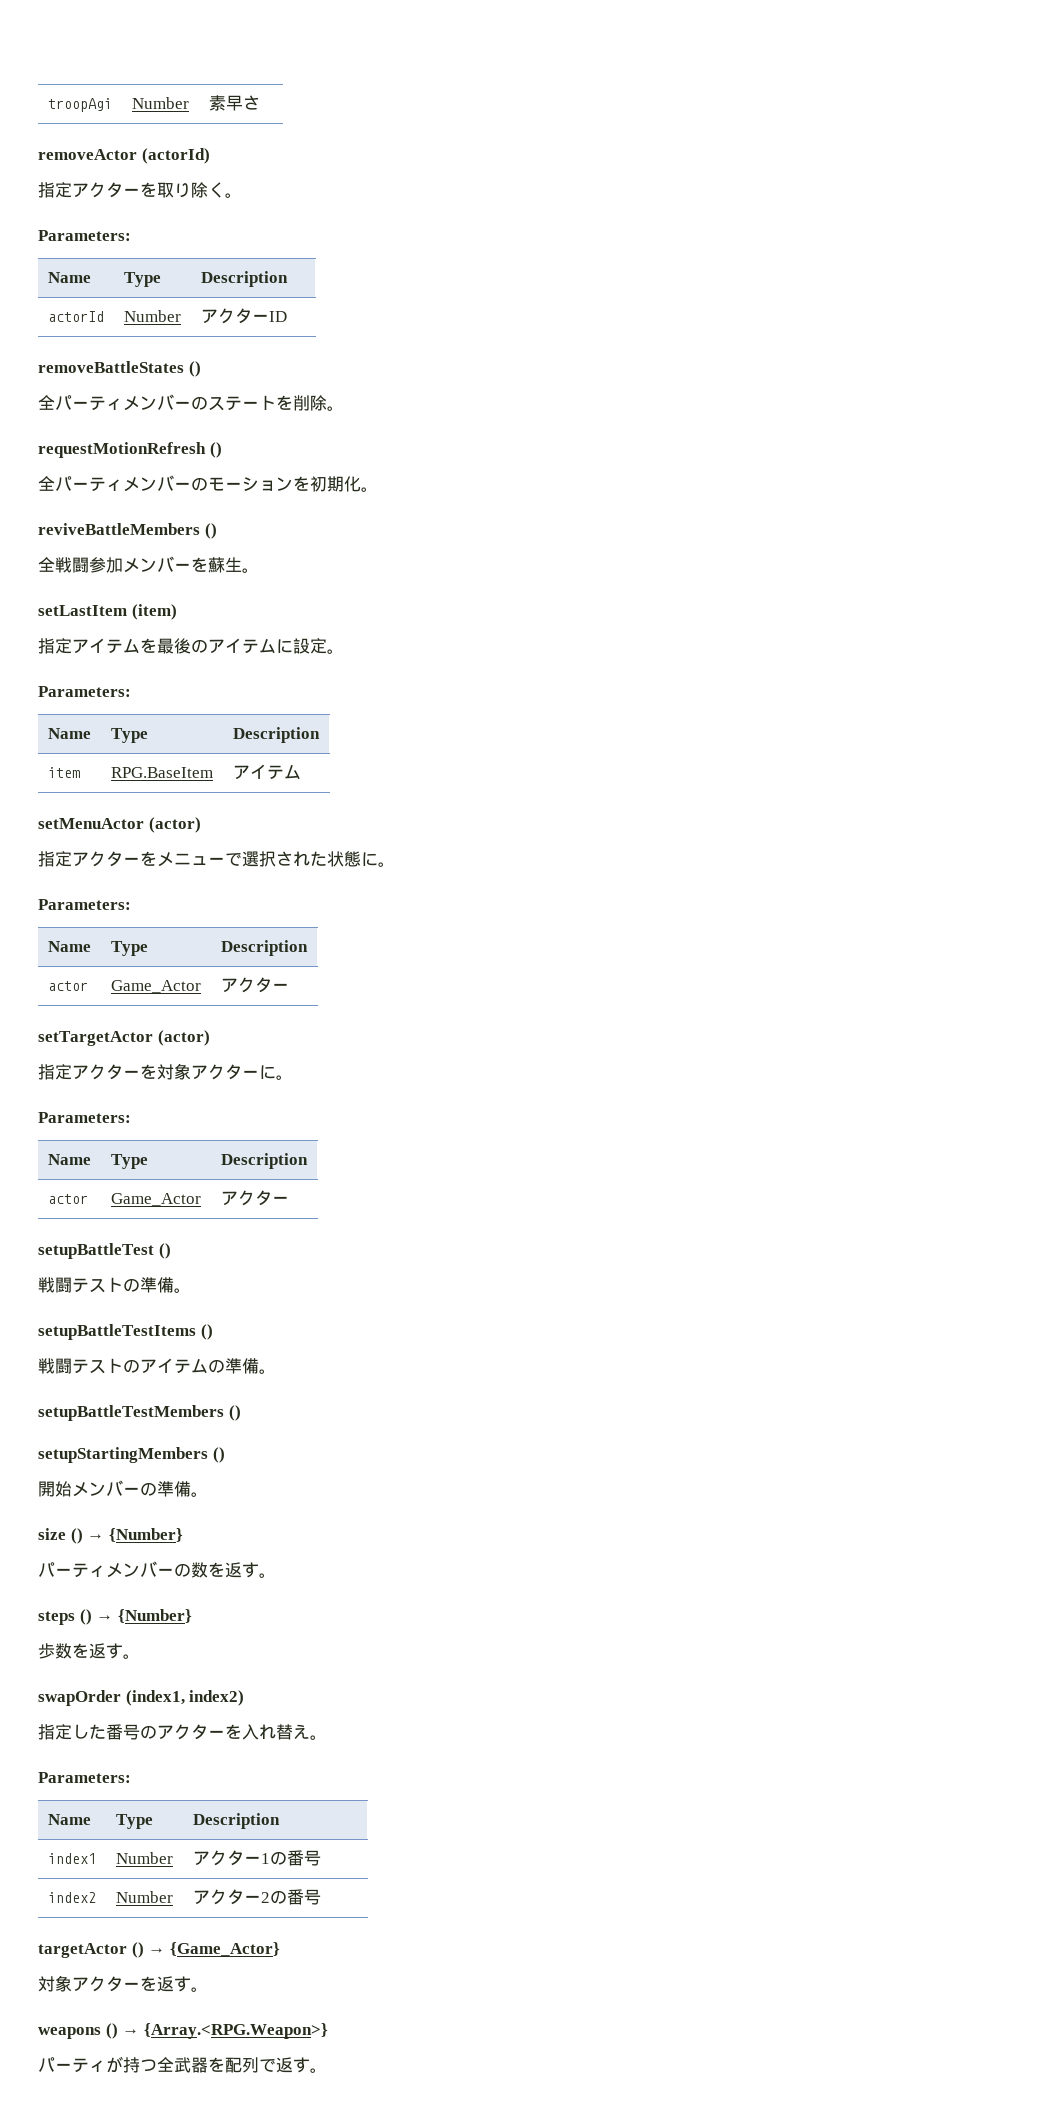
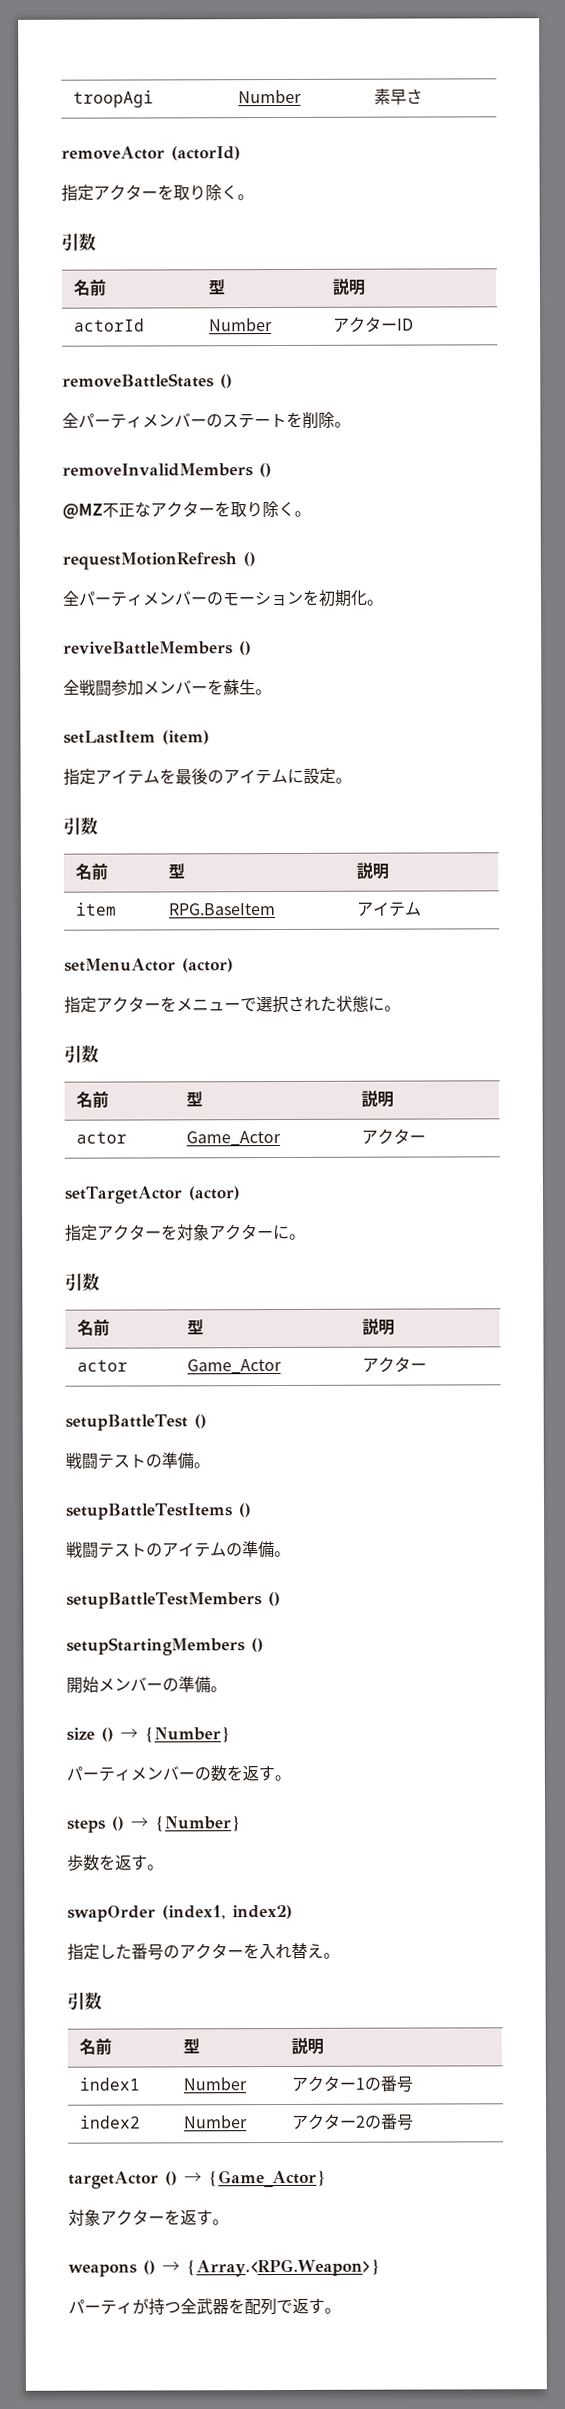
  指定アクターを取り除く。
- Parameters:
- Name | Type | Description
+ 引数
+ 名前 | 型 | 説明
+ removeInvalidMembers ()
+ @MZ不正なアクターを取り除く。
  指定アイテムを最後のアイテムに設定。
- Parameters:
- Name | Type | Description
+ 引数
+ 名前 | 型 | 説明
  指定アクターをメニューで選択された状態に。
- Parameters:
- Name | Type | Description
+ 引数
+ 名前 | 型 | 説明
  指定アクターを対象アクターに。
- Parameters:
- Name | Type | Description
+ 引数
+ 名前 | 型 | 説明
  指定した番号のアクターを入れ替え。
- Parameters:
- Name | Type | Description
+ 引数
+ 名前 | 型 | 説明

